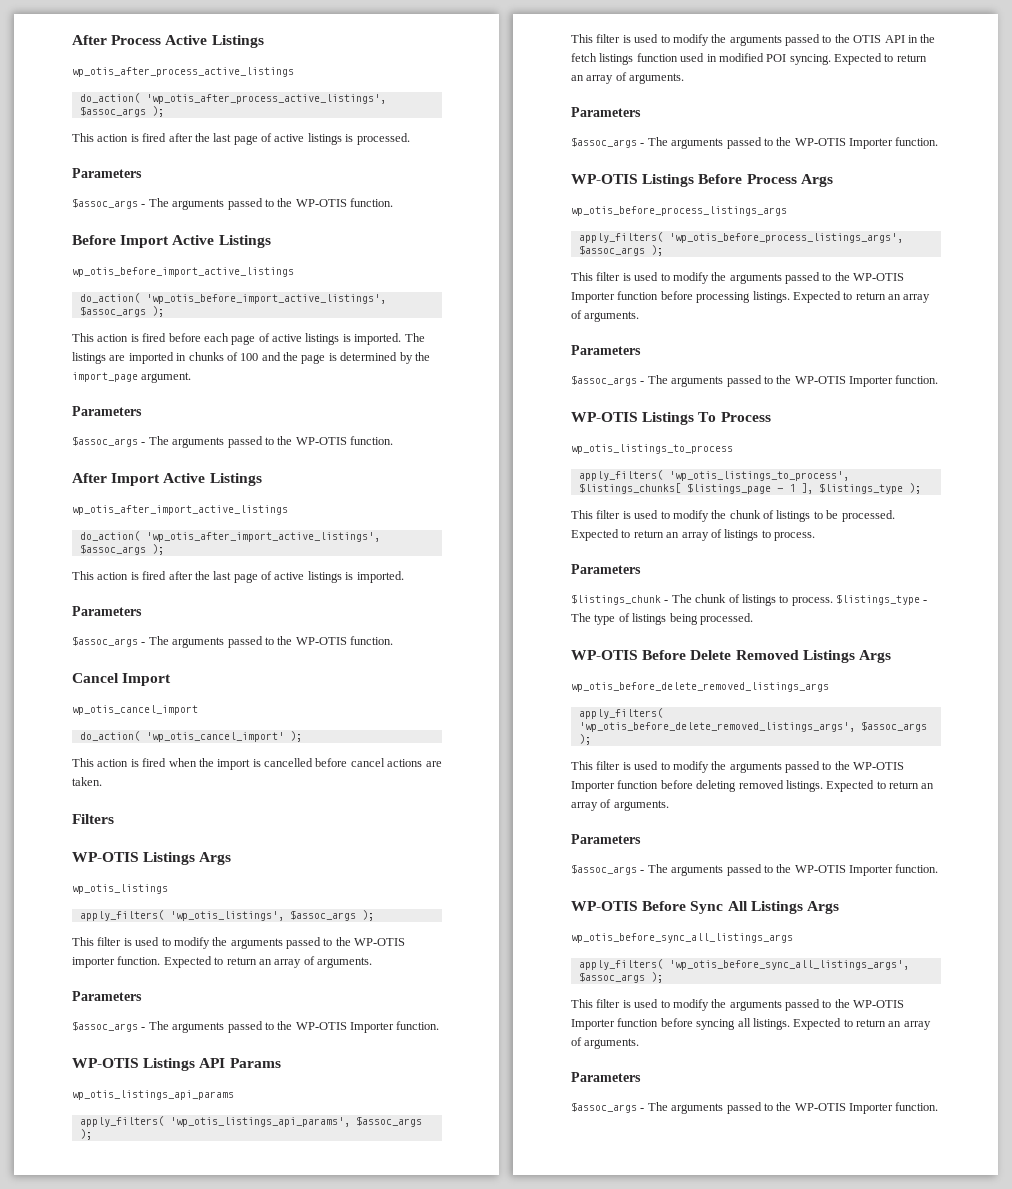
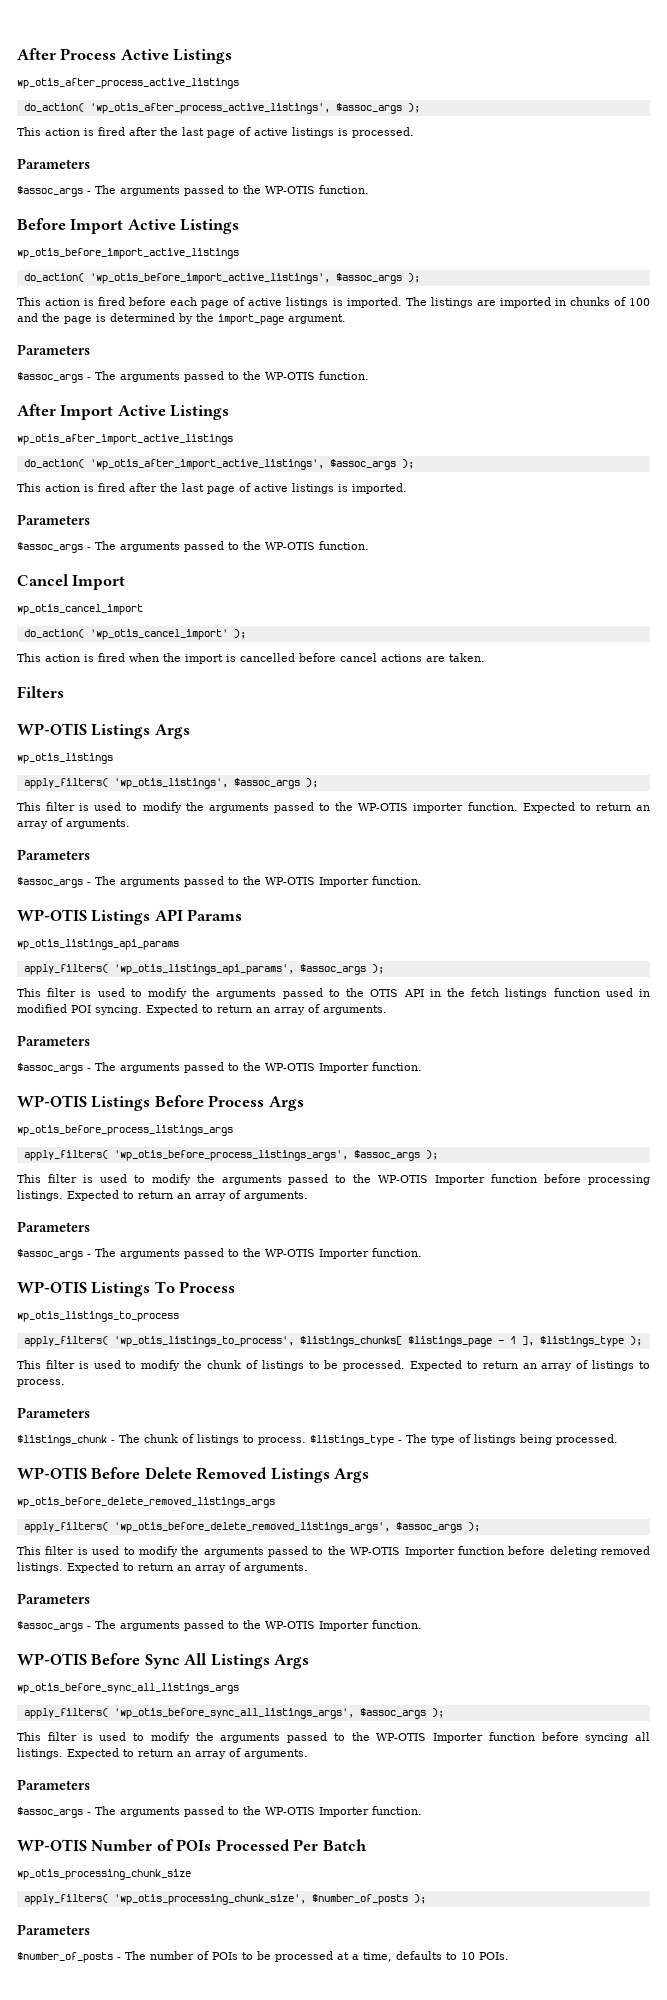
+ WP-OTIS Number of POIs Processed Per Batch
+ wp_otis_processing_chunk_size
+ apply_filters( 'wp_otis_processing_chunk_size', $number_of_posts );
+ Parameters
+ $number_of_posts - The number of POIs to be processed at a time, defaults to 10 POIs.

